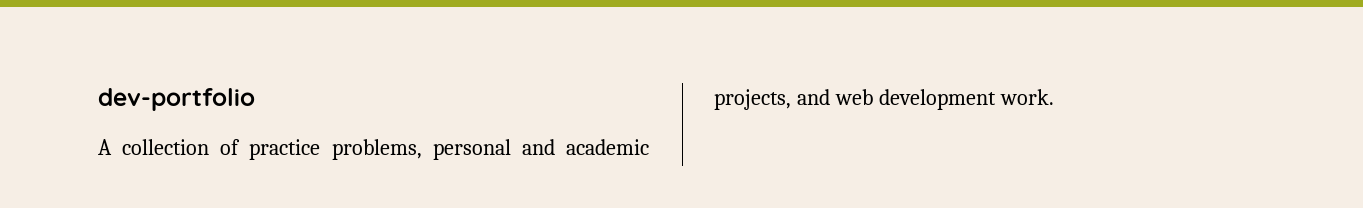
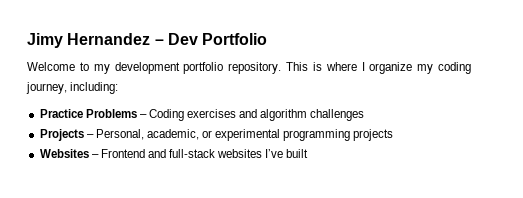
- dev-portfolio
- A collection of practice problems, personal and academic projects, and web development work.
+ Jimy Hernandez – Dev Portfolio
+ Welcome to my development portfolio repository. This is where I organize my coding journey, including:
+ Practice Problems – Coding exercises and algorithm challenges
+ Projects – Personal, academic, or experimental programming projects
+ Websites – Frontend and full-stack websites I’ve built

